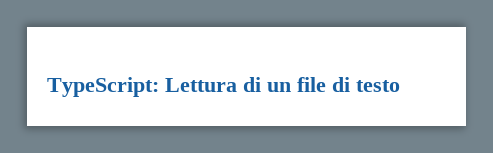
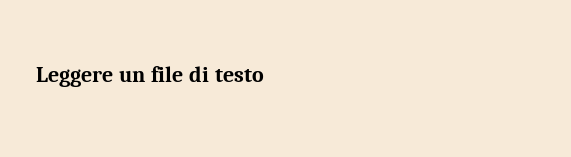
- TypeScript: Lettura di un file di testo
+ Leggere un file di testo

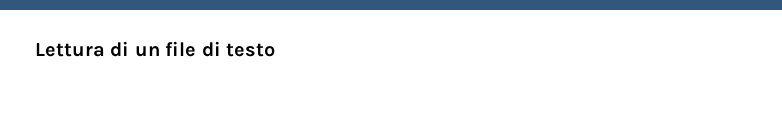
- Leggere un file di testo
+ Lettura di un file di testo

